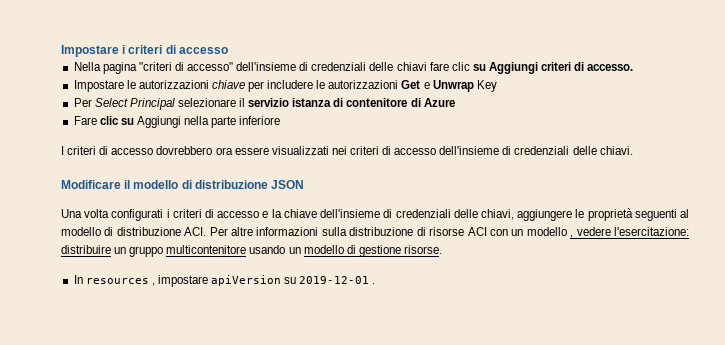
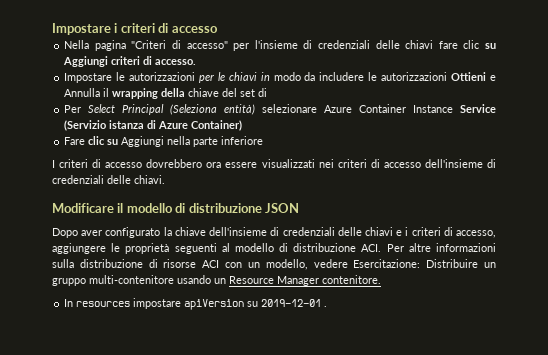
- Nella pagina "criteri di accesso" dell'insieme di credenziali delle chiavi fare clic su Aggiungi criteri di accesso.
+ Nella pagina "Criteri di accesso" per l'insieme di credenziali delle chiavi fare clic su Aggiungi criteri di accesso.
- Impostare le autorizzazioni chiave per includere le autorizzazioni Get e Unwrap Key
- Per Select Principal selezionare il servizio istanza di contenitore di Azure
+ Impostare le autorizzazioni per le chiavi in modo da includere le autorizzazioni Ottieni e Annulla il wrapping della chiave del set di
+ Per Select Principal (Seleziona entità) selezionare Azure Container Instance Service (Servizio istanza di Azure Container)
- Una volta configurati i criteri di accesso e la chiave dell'insieme di credenziali delle chiavi, aggiungere le proprietà seguenti al modello di distribuzione ACI. Per altre informazioni sulla distribuzione di risorse ACI con un modello , vedere l'esercitazione: distribuire un gruppo multicontenitore usando un modello di gestione risorse.
+ Dopo aver configurato la chiave dell'insieme di credenziali delle chiavi e i criteri di accesso, aggiungere le proprietà seguenti al modello di distribuzione ACI. Per altre informazioni sulla distribuzione di risorse ACI con un modello, vedere Esercitazione: Distribuire un gruppo multi-contenitore usando un Resource Manager contenitore.
- In resources , impostare apiVersion su 2019-12-01 .
+ In resources impostare apiVersion su 2019-12-01 .

